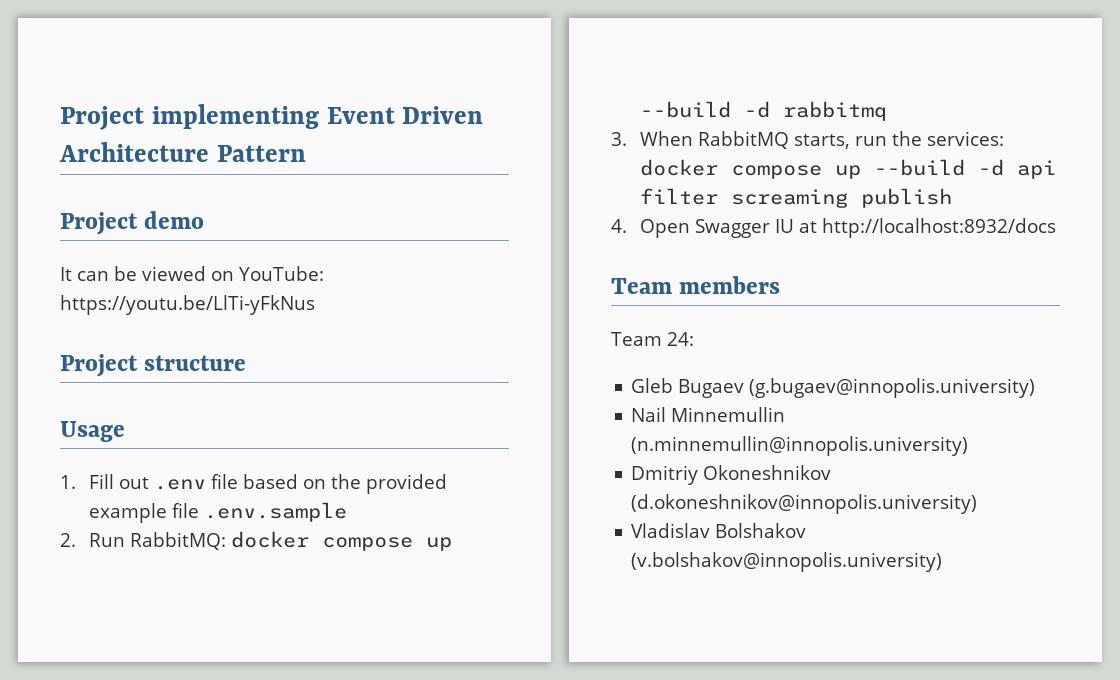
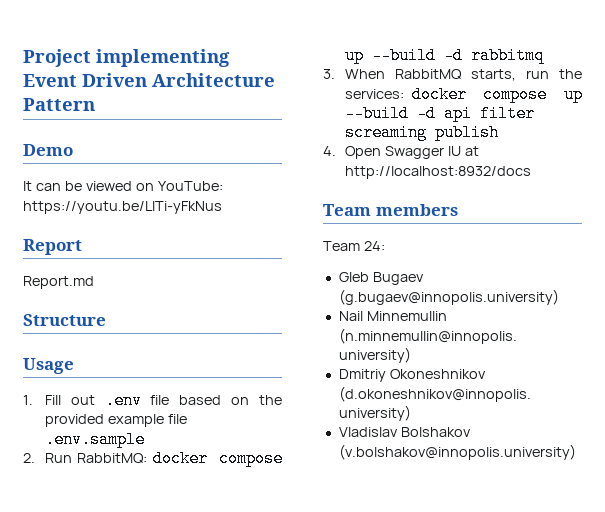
- Project demo
+ Demo
- Project structure
+ Report
+ Report.md
+ Structure

